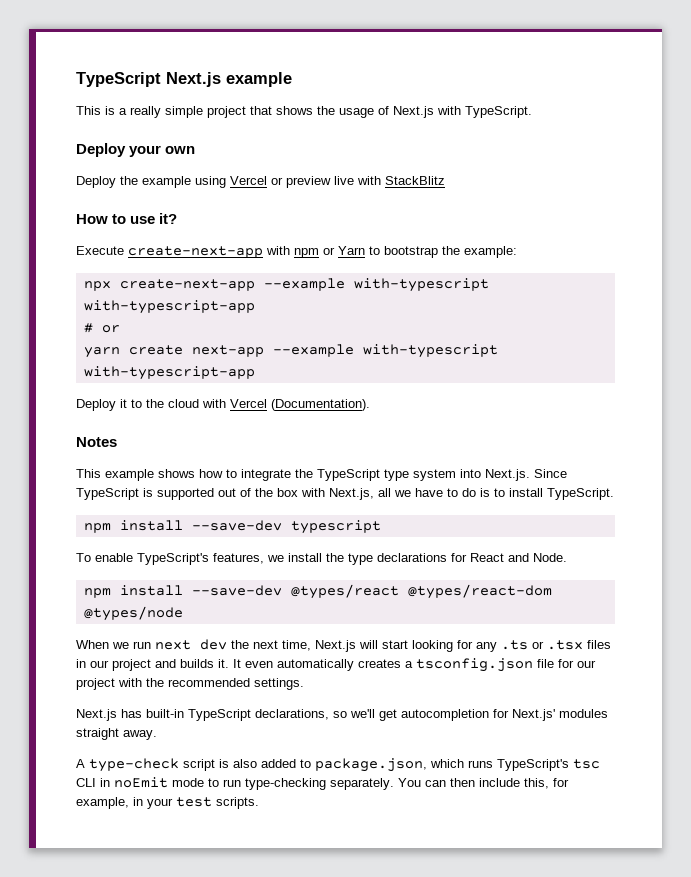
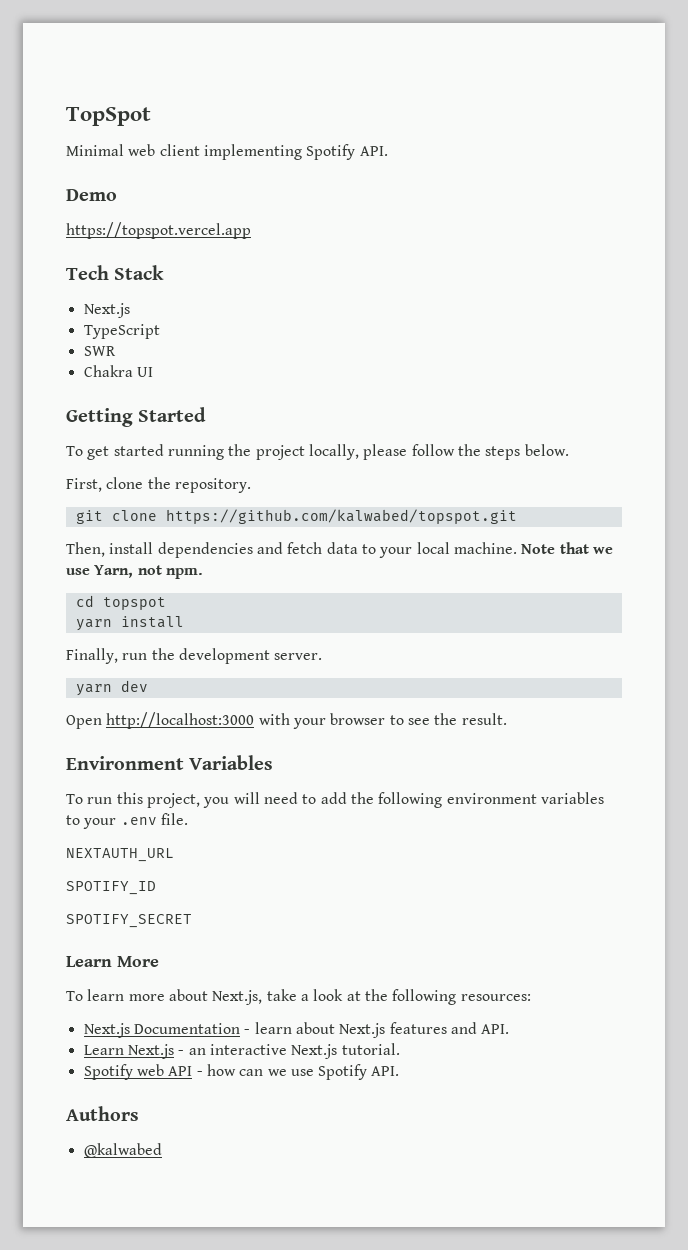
- TypeScript Next.js example
- This is a really simple project that shows the usage of Next.js with TypeScript.
- Deploy your own
- Deploy the example using Vercel or preview live with StackBlitz
- How to use it?
- Execute create-next-app with npm or Yarn to bootstrap the example:
- npx create-next-app --example with-typescript with-typescript-app
- # or
- yarn create next-app --example with-typescript with-typescript-app
- Deploy it to the cloud with Vercel (Documentation).
- Notes
- This example shows how to integrate the TypeScript type system into Next.js. Since TypeScript is supported out of the box with Next.js, all we have to do is to install TypeScript.
- npm install --save-dev typescript
- To enable TypeScript's features, we install the type declarations for React and Node.
- npm install --save-dev @types/react @types/react-dom @types/node
- When we run next dev the next time, Next.js will start looking for any .ts or .tsx files in our project and builds it. It even automatically creates a tsconfig.json file for our project with the recommended settings.
- Next.js has built-in TypeScript declarations, so we'll get autocompletion for Next.js' modules straight away.
- A type-check script is also added to package.json, which runs TypeScript's tsc CLI in noEmit mode to run type-checking separately. You can then include this, for example, in your test scripts.
+ TopSpot
+ Minimal web client implementing Spotify API.
+ Demo
+ https://topspot.vercel.app
+ Tech Stack
+ Next.js
+ TypeScript
+ SWR
+ Chakra UI
+ Getting Started
+ To get started running the project locally, please follow the steps below.
+ First, clone the repository.
+ git clone https://github.com/kalwabed/topspot.git
+ Then, install dependencies and fetch data to your local machine. Note that we use Yarn, not npm.
+ cd topspot
+ yarn install
+ Finally, run the development server.
+ yarn dev
+ Open http://localhost:3000 with your browser to see the result.
+ Environment Variables
+ To run this project, you will need to add the following environment variables to your .env file.
+ NEXTAUTH_URL
+ SPOTIFY_ID
+ SPOTIFY_SECRET
+ Learn More
+ To learn more about Next.js, take a look at the following resources:
+ Next.js Documentation - learn about Next.js features and API.
+ Learn Next.js - an interactive Next.js tutorial.
+ Spotify web API - how can we use Spotify API.
+ Authors
+ @kalwabed

